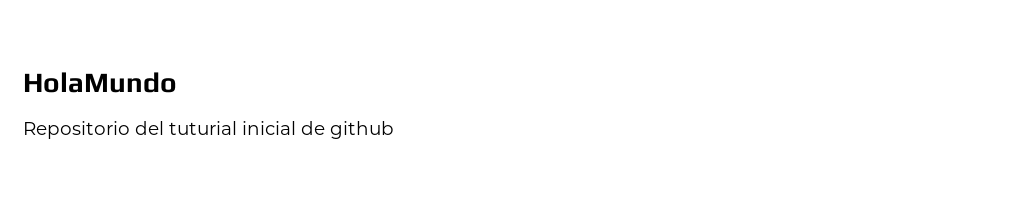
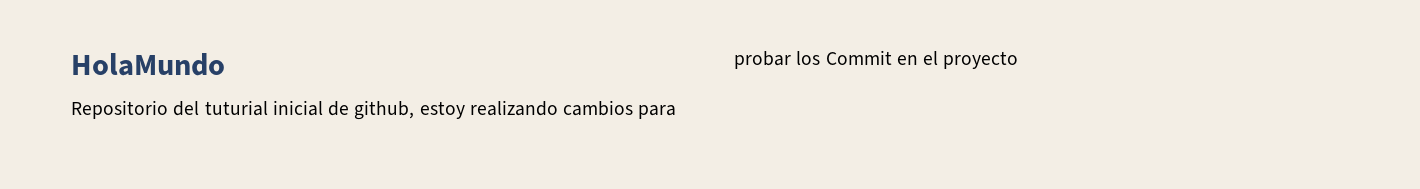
- Repositorio del tuturial inicial de github
+ Repositorio del tuturial inicial de github, estoy realizando cambios para probar los Commit en el proyecto

